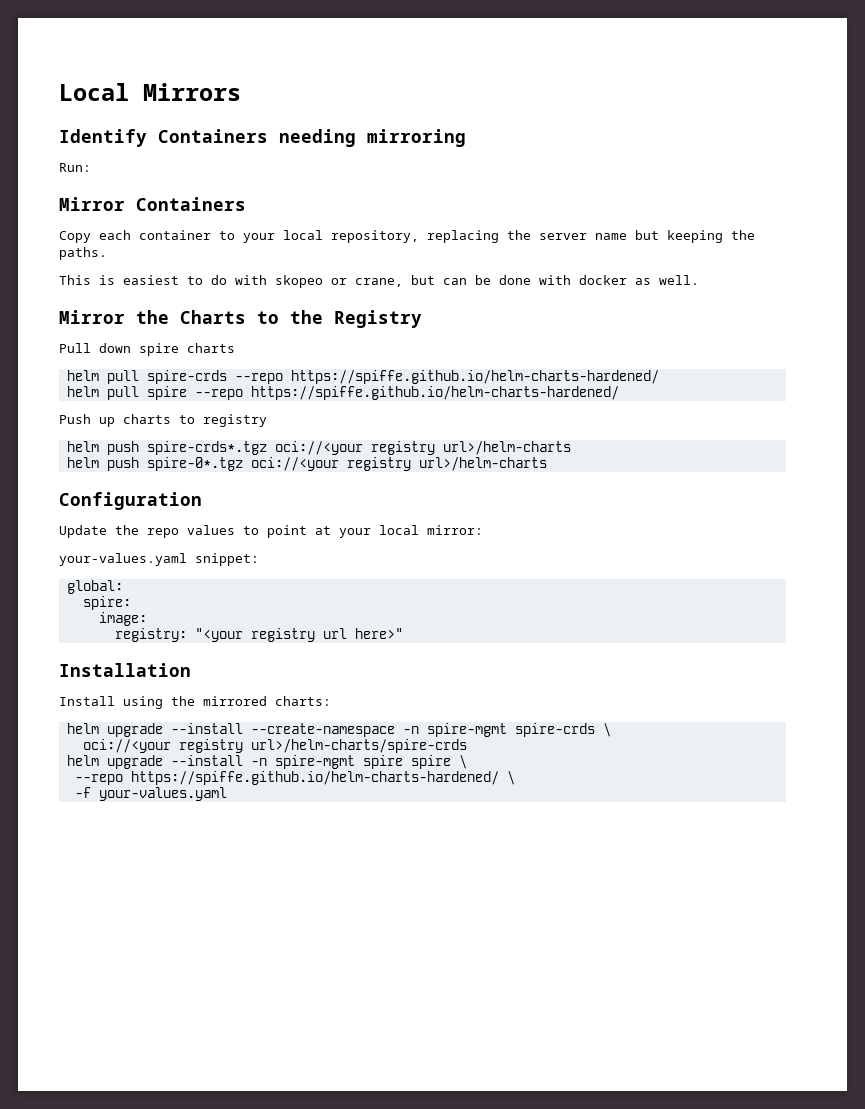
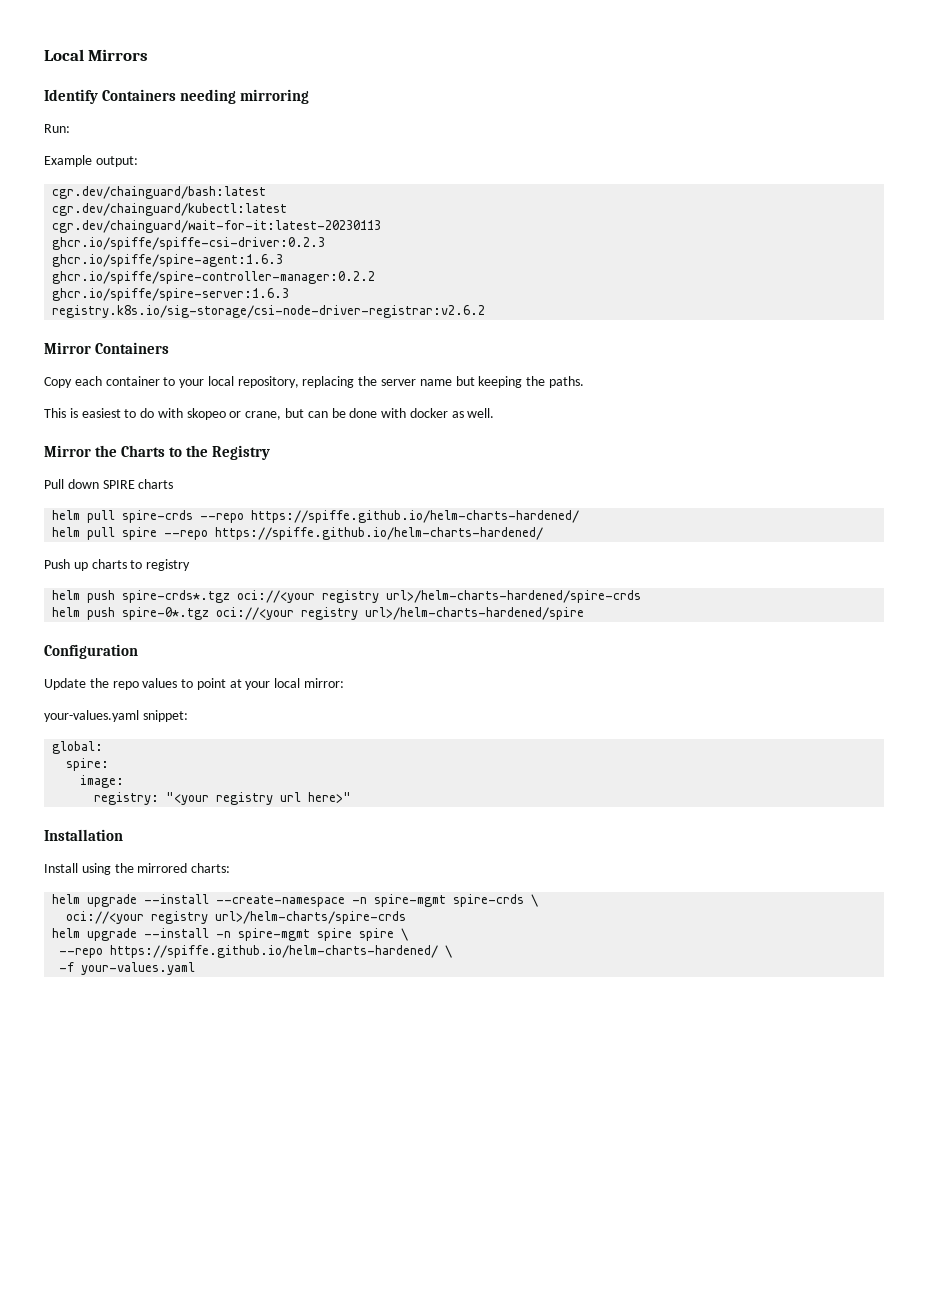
+ Example output:
+ cgr.dev/chainguard/bash:latest
+ cgr.dev/chainguard/kubectl:latest
+ cgr.dev/chainguard/wait-for-it:latest-20230113
+ ghcr.io/spiffe/spiffe-csi-driver:0.2.3
+ ghcr.io/spiffe/spire-agent:1.6.3
+ ghcr.io/spiffe/spire-controller-manager:0.2.2
+ ghcr.io/spiffe/spire-server:1.6.3
+ registry.k8s.io/sig-storage/csi-node-driver-registrar:v2.6.2
- Pull down spire charts
+ Pull down SPIRE charts
- helm push spire-crds*.tgz oci://<your registry url>/helm-charts
+ helm push spire-crds*.tgz oci://<your registry url>/helm-charts-hardened/spire-crds
- helm push spire-0*.tgz oci://<your registry url>/helm-charts
+ helm push spire-0*.tgz oci://<your registry url>/helm-charts-hardened/spire

